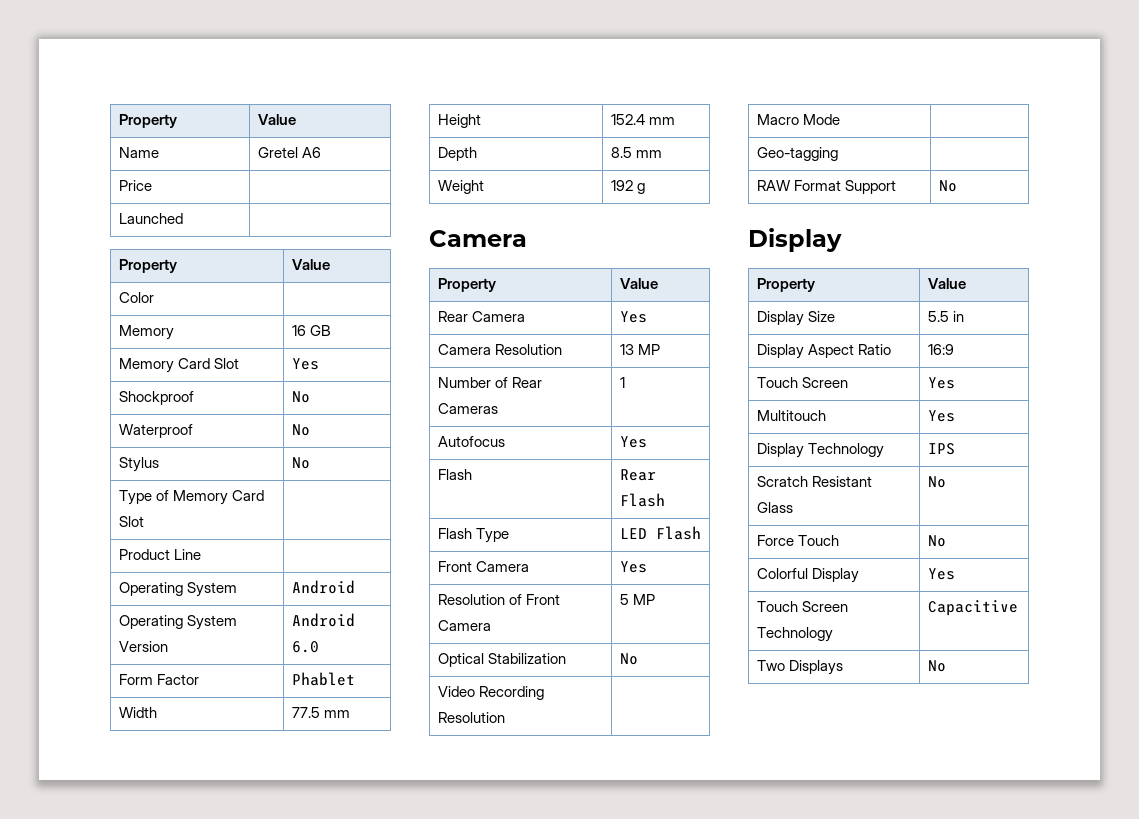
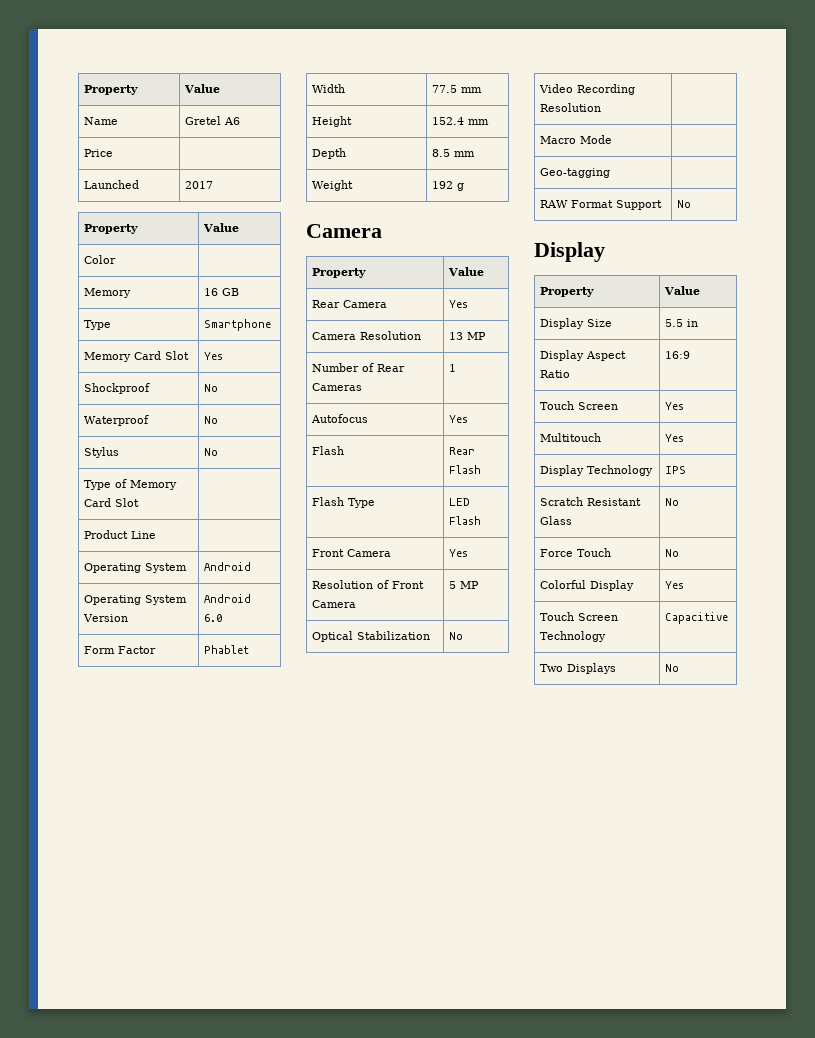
- Launched |
+ Launched | 2017
+ Type | Smartphone

